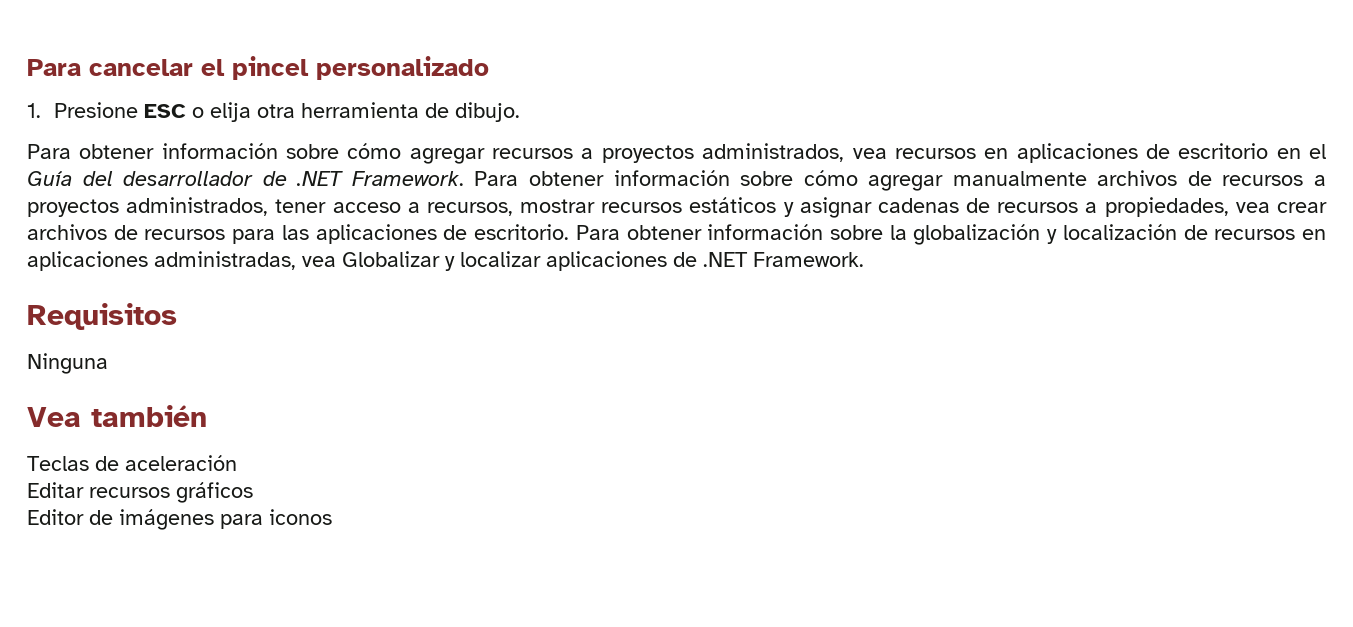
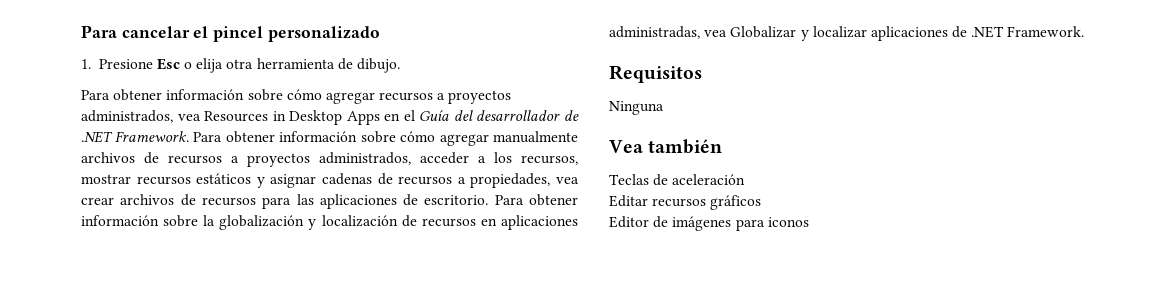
- 1. Presione ESC o elija otra herramienta de dibujo.
+ 1. Presione Esc o elija otra herramienta de dibujo.
- Para obtener información sobre cómo agregar recursos a proyectos administrados, vea recursos en aplicaciones de escritorio en el Guía del desarrollador de .NET Framework.
+ Para obtener información sobre cómo agregar recursos a proyectos administrados, vea Resources in Desktop Apps en el Guía del desarrollador de .NET Framework.
- Para obtener información sobre cómo agregar manualmente archivos de recursos a proyectos administrados, tener acceso a recursos, mostrar recursos estáticos y asignar cadenas de recursos a propiedades, vea crear archivos de recursos para las aplicaciones de escritorio.
+ Para obtener información sobre cómo agregar manualmente archivos de recursos a proyectos administrados, acceder a los recursos, mostrar recursos estáticos y asignar cadenas de recursos a propiedades, vea crear archivos de recursos para las aplicaciones de escritorio.

